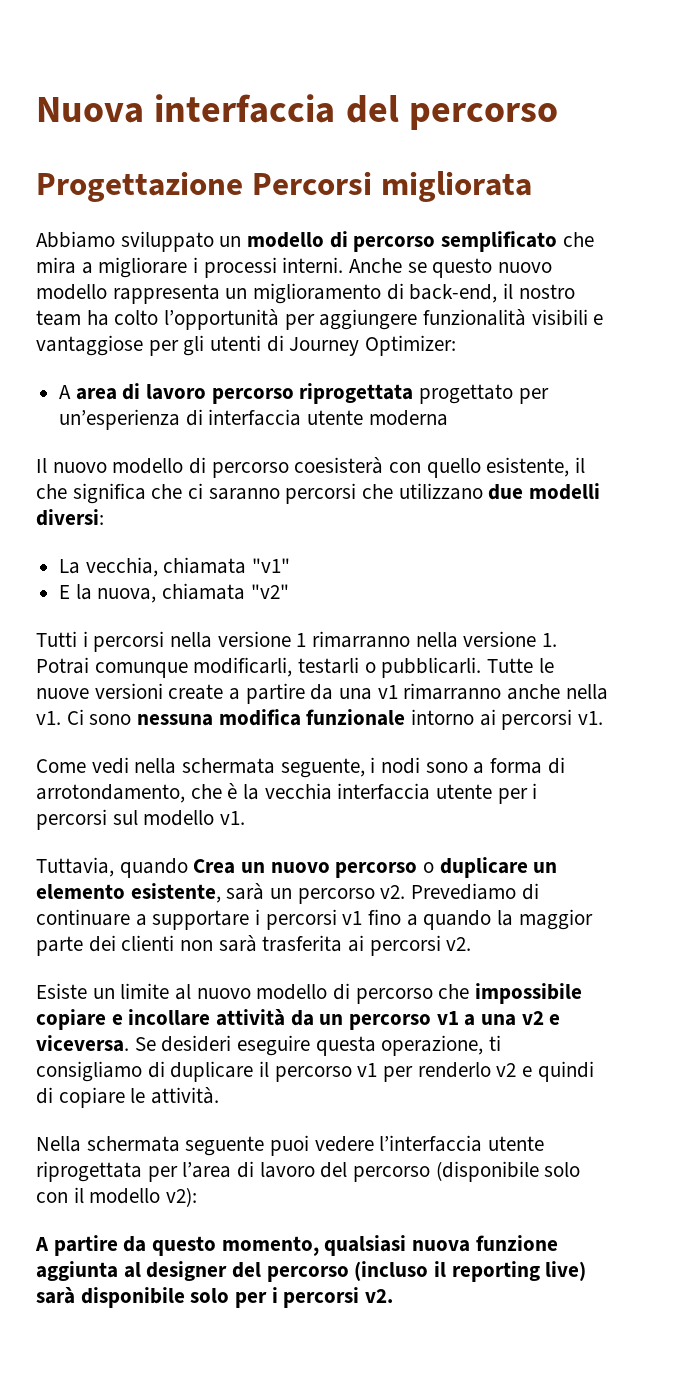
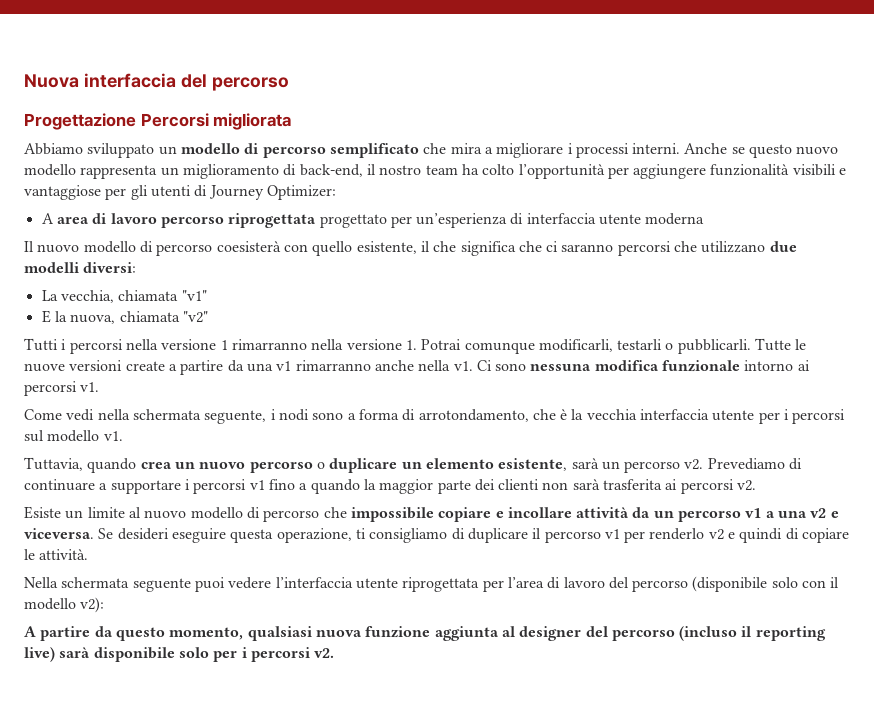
- Tuttavia, quando Crea un nuovo percorso o duplicare un elemento esistente, sarà un percorso v2.
+ Tuttavia, quando crea un nuovo percorso o duplicare un elemento esistente, sarà un percorso v2.

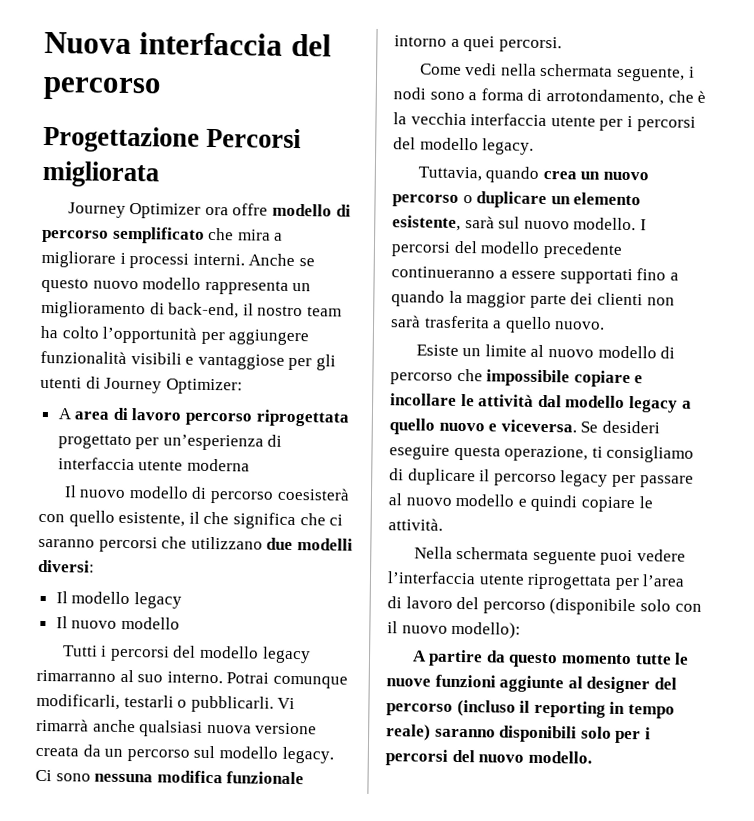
- Abbiamo sviluppato un modello di percorso semplificato che mira a migliorare i processi interni.
+ Journey Optimizer ora offre modello di percorso semplificato che mira a migliorare i processi interni.
- La vecchia, chiamata "v1"
- E la nuova, chiamata "v2"
- Tutti i percorsi nella versione 1 rimarranno nella versione 1. Potrai comunque modificarli, testarli o pubblicarli.
+ Il modello legacy
+ Il nuovo modello
+ Tutti i percorsi del modello legacy rimarranno al suo interno. Potrai comunque modificarli, testarli o pubblicarli.
- Tutte le nuove versioni create a partire da una v1 rimarranno anche nella v1.
+ Vi rimarrà anche qualsiasi nuova versione creata da un percorso sul modello legacy.
- Ci sono nessuna modifica funzionale intorno ai percorsi v1.
+ Ci sono nessuna modifica funzionale intorno a quei percorsi.
- Come vedi nella schermata seguente, i nodi sono a forma di arrotondamento, che è la vecchia interfaccia utente per i percorsi sul modello v1.
+ Come vedi nella schermata seguente, i nodi sono a forma di arrotondamento, che è la vecchia interfaccia utente per i percorsi del modello legacy.
- Tuttavia, quando crea un nuovo percorso o duplicare un elemento esistente, sarà un percorso v2. Prevediamo di continuare a supportare i percorsi v1 fino a quando la maggior parte dei clienti non sarà trasferita ai percorsi v2.
+ Tuttavia, quando crea un nuovo percorso o duplicare un elemento esistente, sarà sul nuovo modello. I percorsi del modello precedente continueranno a essere supportati fino a quando la maggior parte dei clienti non sarà trasferita a quello nuovo.
- Esiste un limite al nuovo modello di percorso che impossibile copiare e incollare attività da un percorso v1 a una v2 e viceversa.
+ Esiste un limite al nuovo modello di percorso che impossibile copiare e incollare le attività dal modello legacy a quello nuovo e viceversa.
- Se desideri eseguire questa operazione, ti consigliamo di duplicare il percorso v1 per renderlo v2 e quindi di copiare le attività.
+ Se desideri eseguire questa operazione, ti consigliamo di duplicare il percorso legacy per passare al nuovo modello e quindi copiare le attività.
- Nella schermata seguente puoi vedere l’interfaccia utente riprogettata per l’area di lavoro del percorso (disponibile solo con il modello v2):
+ Nella schermata seguente puoi vedere l’interfaccia utente riprogettata per l’area di lavoro del percorso (disponibile solo con il nuovo modello):
- A partire da questo momento, qualsiasi nuova funzione aggiunta al designer del percorso (incluso il reporting live) sarà disponibile solo per i percorsi v2.
+ A partire da questo momento tutte le nuove funzioni aggiunte al designer del percorso (incluso il reporting in tempo reale) saranno disponibili solo per i percorsi del nuovo modello.

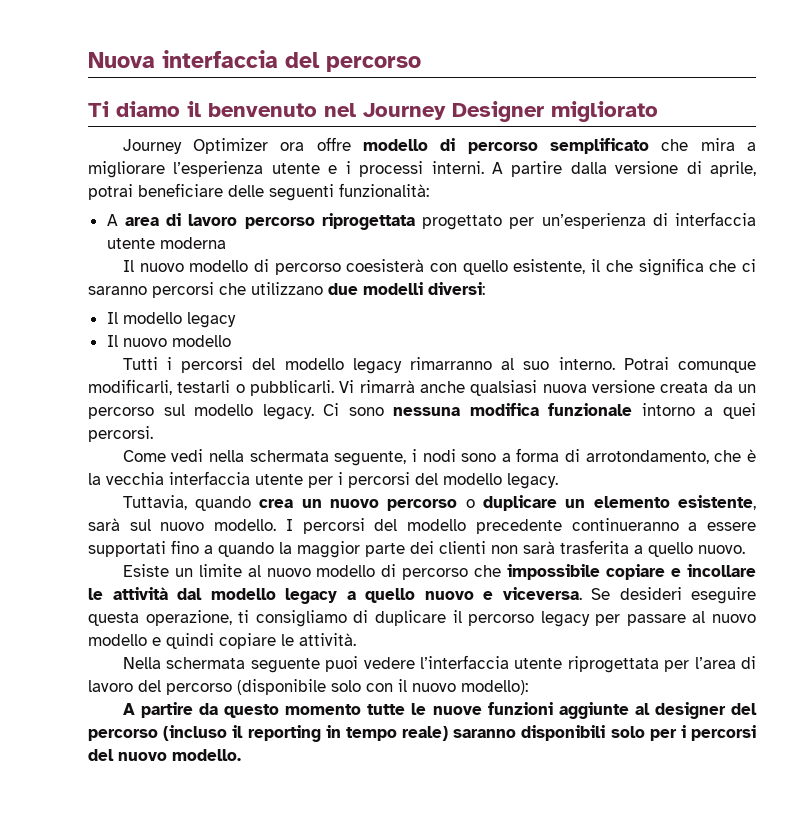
- Progettazione Percorsi migliorata
+ Ti diamo il benvenuto nel Journey Designer migliorato
- Journey Optimizer ora offre modello di percorso semplificato che mira a migliorare i processi interni. Anche se questo nuovo modello rappresenta un miglioramento di back-end, il nostro team ha colto l’opportunità per aggiungere funzionalità visibili e vantaggiose per gli utenti di Journey Optimizer:
+ Journey Optimizer ora offre modello di percorso semplificato che mira a migliorare l’esperienza utente e i processi interni. A partire dalla versione di aprile, potrai beneficiare delle seguenti funzionalità:

